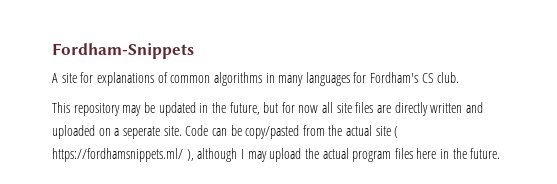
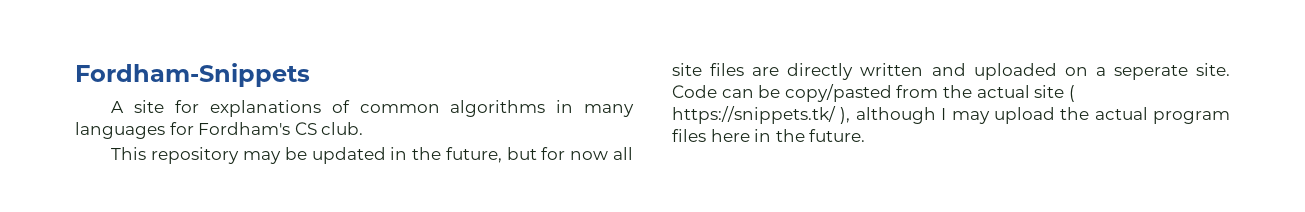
- Code can be copy/pasted from the actual site ( https://fordhamsnippets.ml/ ), although I may upload the actual program files here in the future.
+ Code can be copy/pasted from the actual site ( https://snippets.tk/ ), although I may upload the actual program files here in the future.

